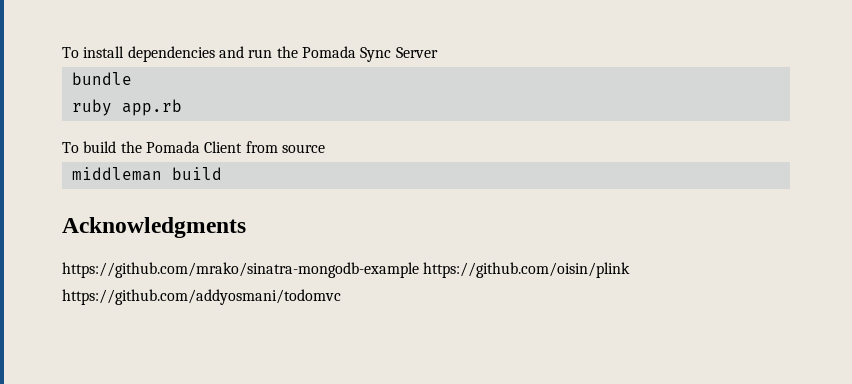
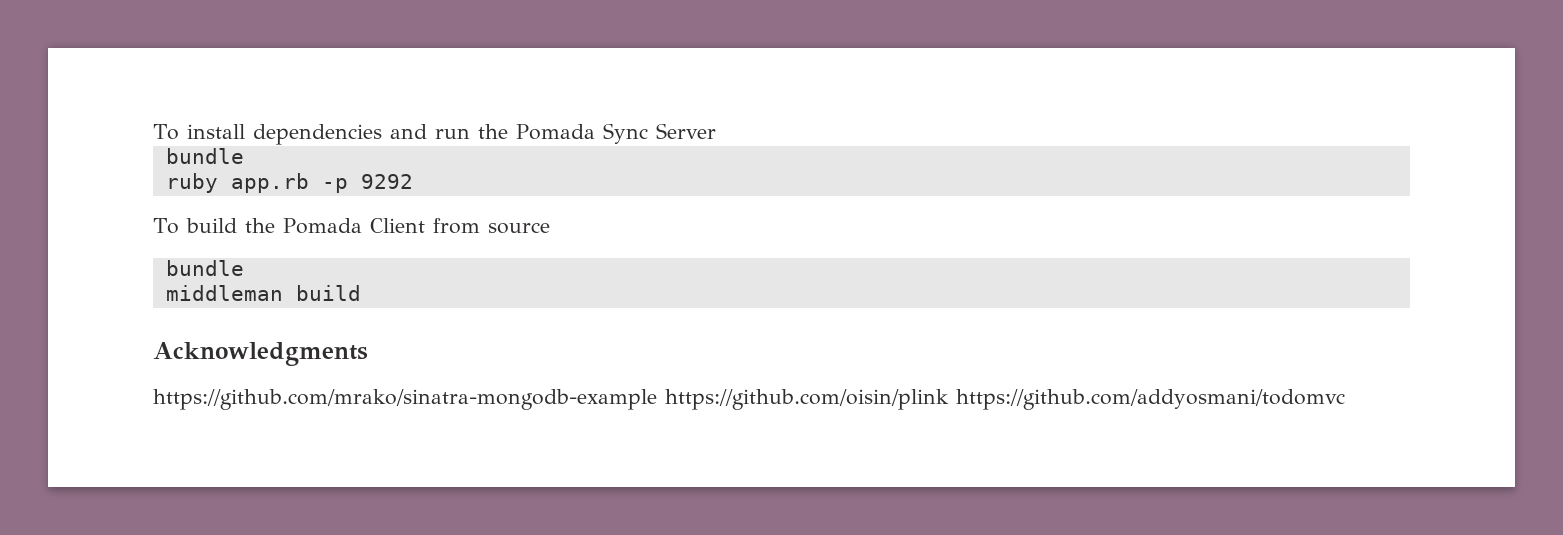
- ruby app.rb
+ ruby app.rb -p 9292
  To build the Pomada Client from source
+ bundle

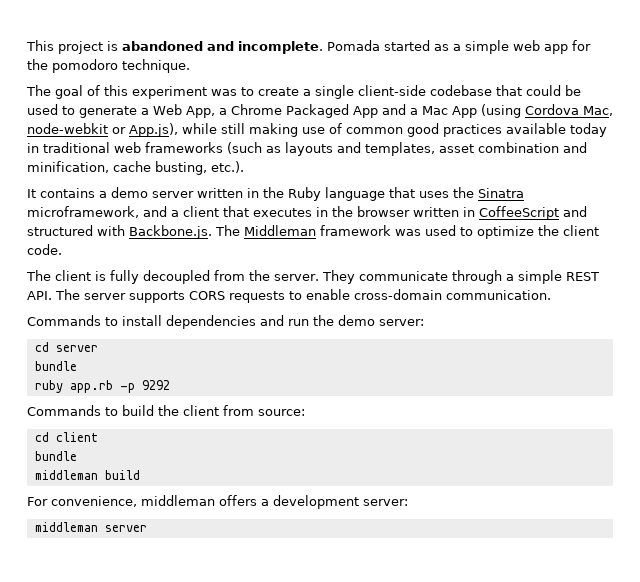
- To install dependencies and run the Pomada Sync Server
+ This project is abandoned and incomplete. Pomada started as a simple web app for the pomodoro technique.
+ The goal of this experiment was to create a single client-side codebase that could be used to generate a Web App, a Chrome Packaged App and a Mac App (using Cordova Mac, node-webkit or App.js), while still making use of common good practices available today in traditional web frameworks (such as layouts and templates, asset combination and minification, cache busting, etc.).
+ It contains a demo server written in the Ruby language that uses the Sinatra microframework, and a client that executes in the browser written in CoffeeScript and structured with Backbone.js. The Middleman framework was used to optimize the client code.
+ The client is fully decoupled from the server. They communicate through a simple REST API. The server supports CORS requests to enable cross-domain communication.
+ Commands to install dependencies and run the demo server:
+ cd server
- To build the Pomada Client from source
+ Commands to build the client from source:
+ cd client
  bundle
  middleman build
- Acknowledgments
- https://github.com/mrako/sinatra-mongodb-example https://github.com/oisin/plink https://github.com/addyosmani/todomvc
+ For convenience, middleman offers a development server:
+ middleman server

